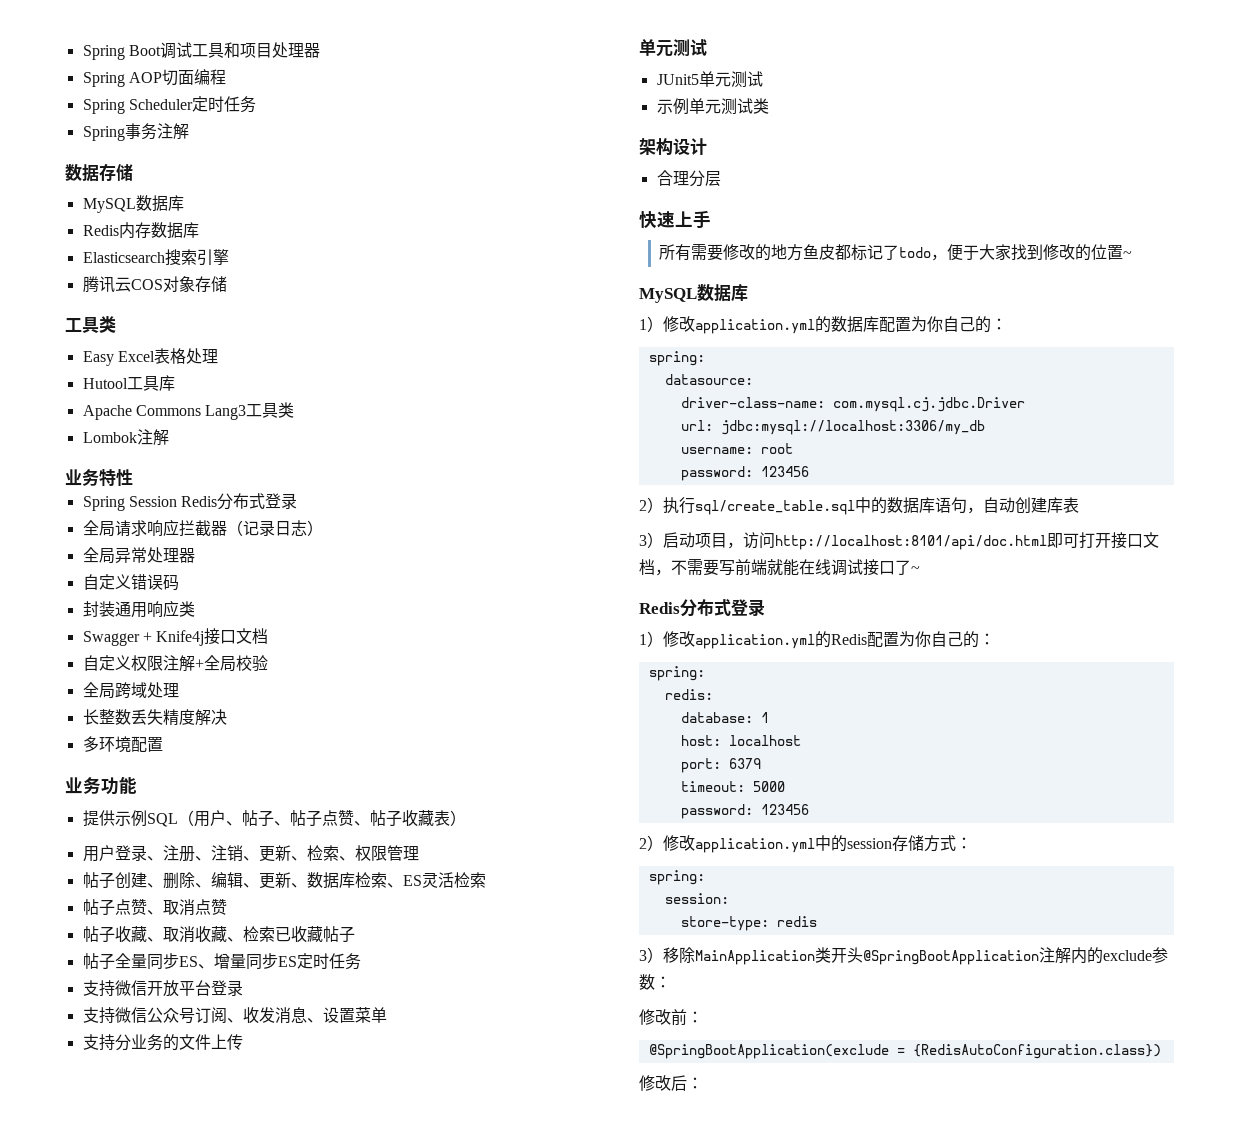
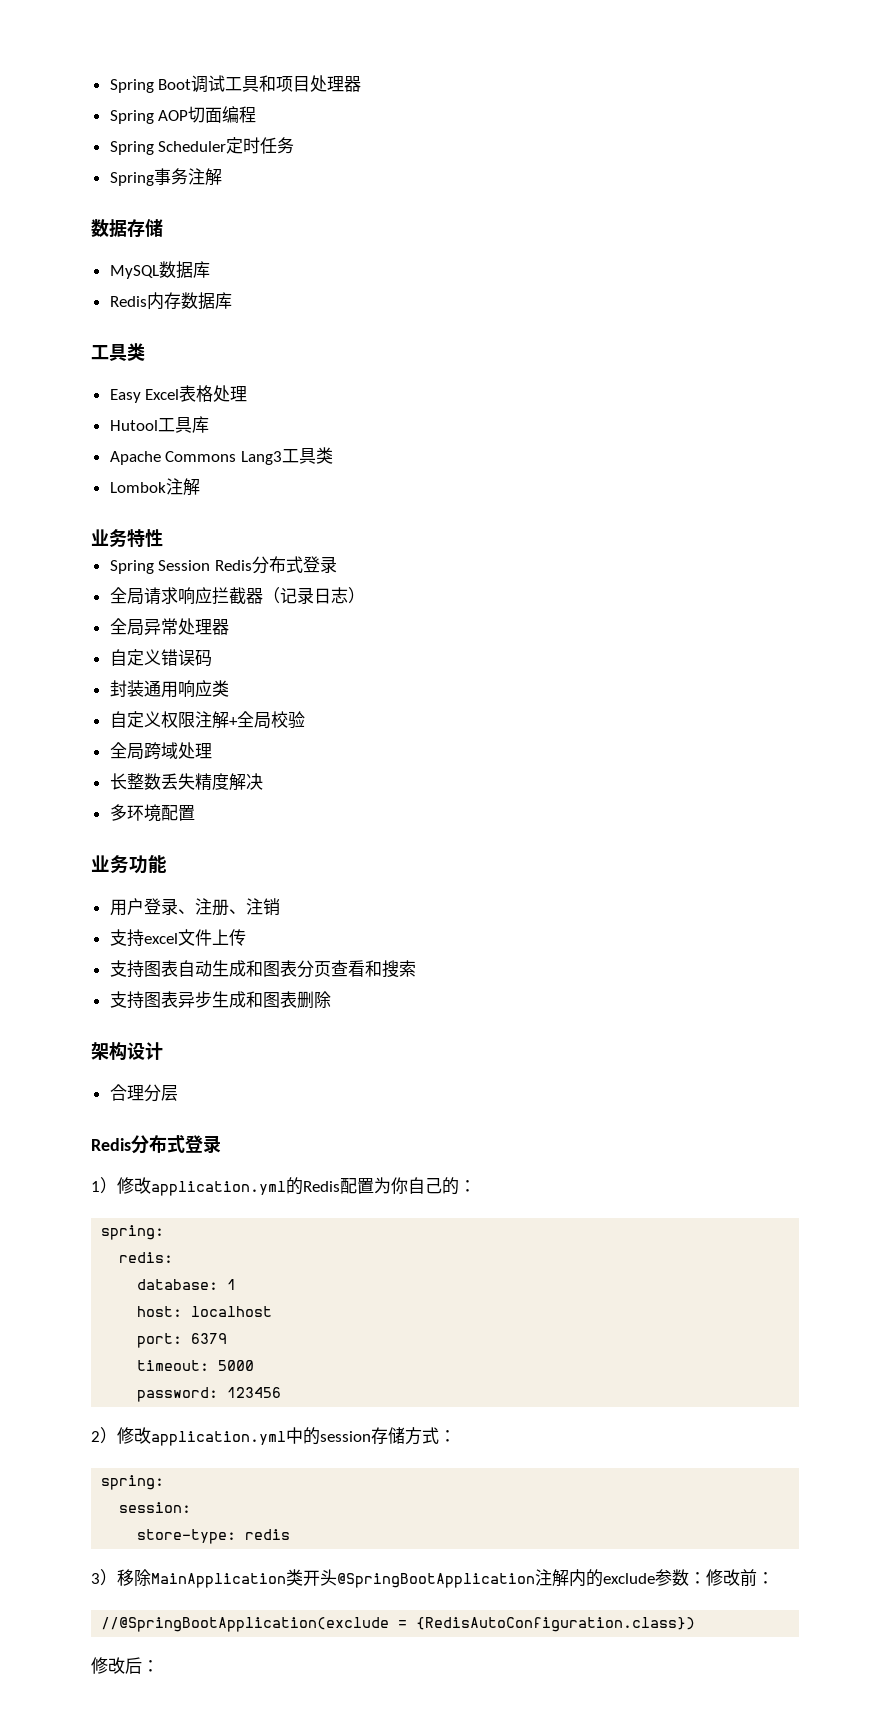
- Elasticsearch搜索引擎
- 腾讯云COS对象存储
- Swagger + Knife4j接口文档
- 提供示例SQL（用户、帖子、帖子点赞、帖子收藏表）
- 用户登录、注册、注销、更新、检索、权限管理
- 帖子创建、删除、编辑、更新、数据库检索、ES灵活检索
- 帖子点赞、取消点赞
- 帖子收藏、取消收藏、检索已收藏帖子
- 帖子全量同步ES、增量同步ES定时任务
- 支持微信开放平台登录
- 支持微信公众号订阅、收发消息、设置菜单
- 支持分业务的文件上传
- 单元测试
- JUnit5单元测试
- 示例单元测试类
+ 用户登录、注册、注销
+ 支持excel文件上传
+ 支持图表自动生成和图表分页查看和搜索
+ 支持图表异步生成和图表删除
  架构设计
  合理分层
- 快速上手
- 所有需要修改的地方鱼皮都标记了todo，便于大家找到修改的位置~
- MySQL数据库
- 1）修改application.yml的数据库配置为你自己的：
- spring:
- datasource:
- driver-class-name: com.mysql.cj.jdbc.Driver
- url: jdbc:mysql://localhost:3306/my_db
- username: root
- password: 123456
- 2）执行sql/create_table.sql中的数据库语句，自动创建库表
- 3）启动项目，访问http://localhost:8101/api/doc.html即可打开接口文档，不需要写前端就能在线调试接口了~
- 3）移除MainApplication类开头@SpringBootApplication注解内的exclude参数：
- 修改前：
+ 3）移除MainApplication类开头@SpringBootApplication注解内的exclude参数：修改前：
- @SpringBootApplication(exclude = {RedisAutoConfiguration.class})
+ //@SpringBootApplication(exclude = {RedisAutoConfiguration.class})

